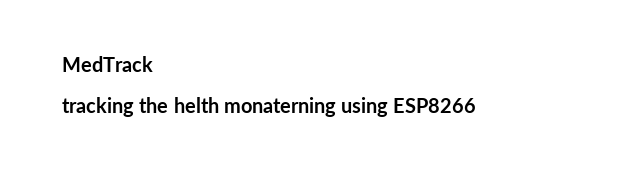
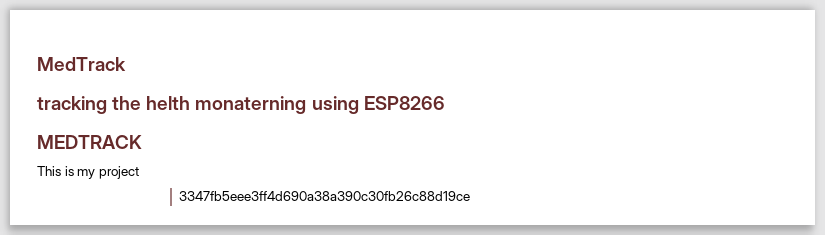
+ MEDTRACK
+ This is my project
+ 3347fb5eee3ff4d690a38a390c30fb26c88d19ce

